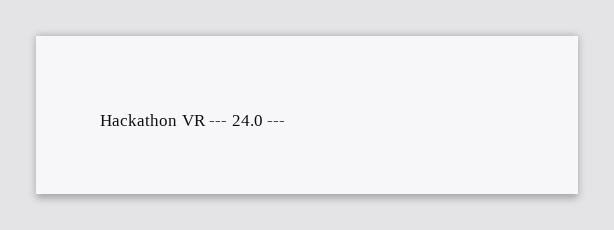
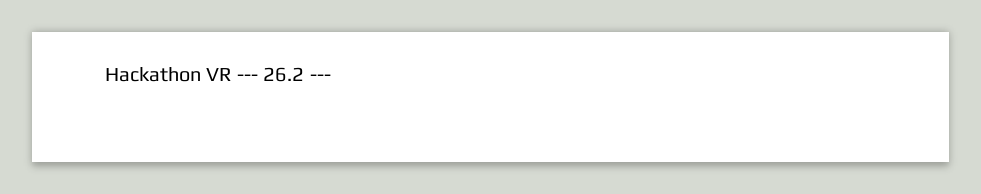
- Hackathon VR --- 24.0 ---
+ Hackathon VR --- 26.2 ---

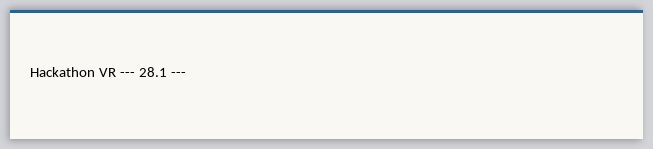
- Hackathon VR --- 26.2 ---
+ Hackathon VR --- 28.1 ---

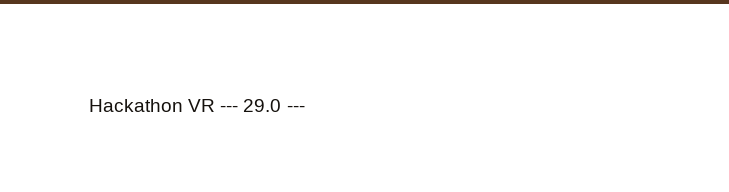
- Hackathon VR --- 28.1 ---
+ Hackathon VR --- 29.0 ---

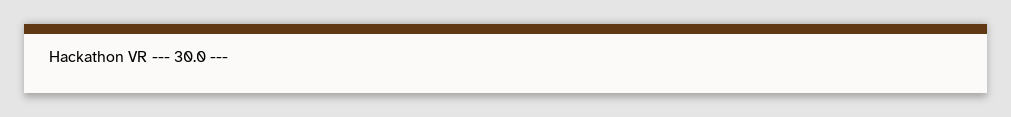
- Hackathon VR --- 29.0 ---
+ Hackathon VR --- 30.0 ---

